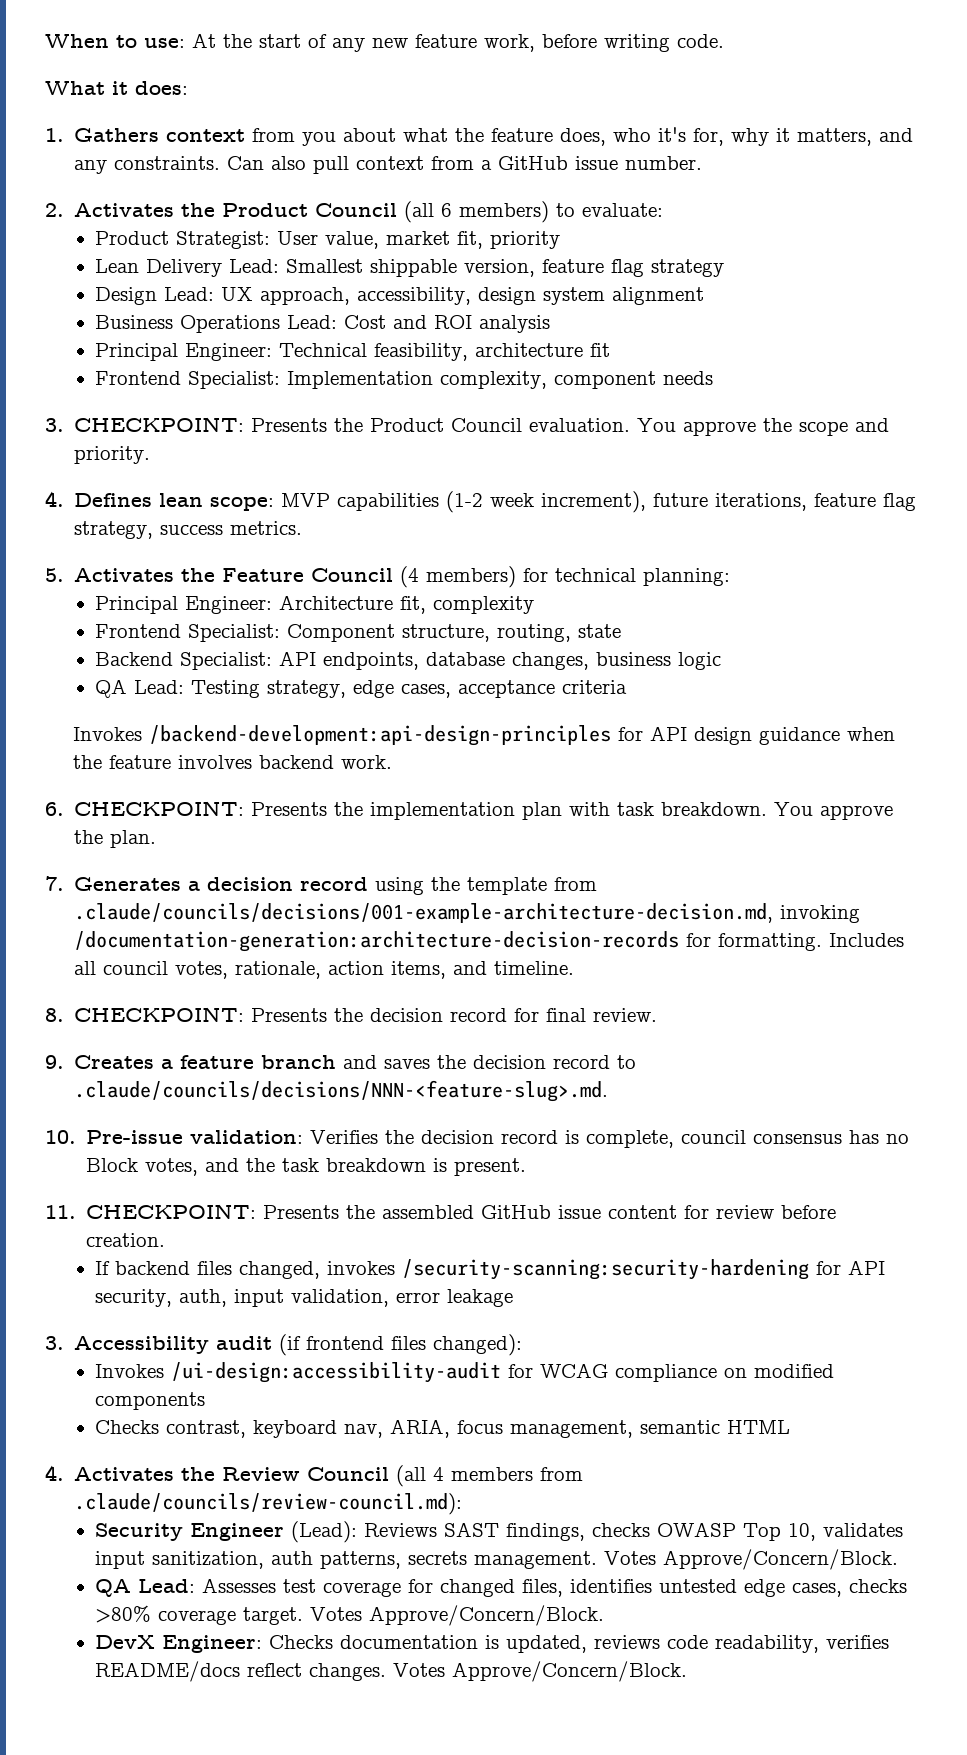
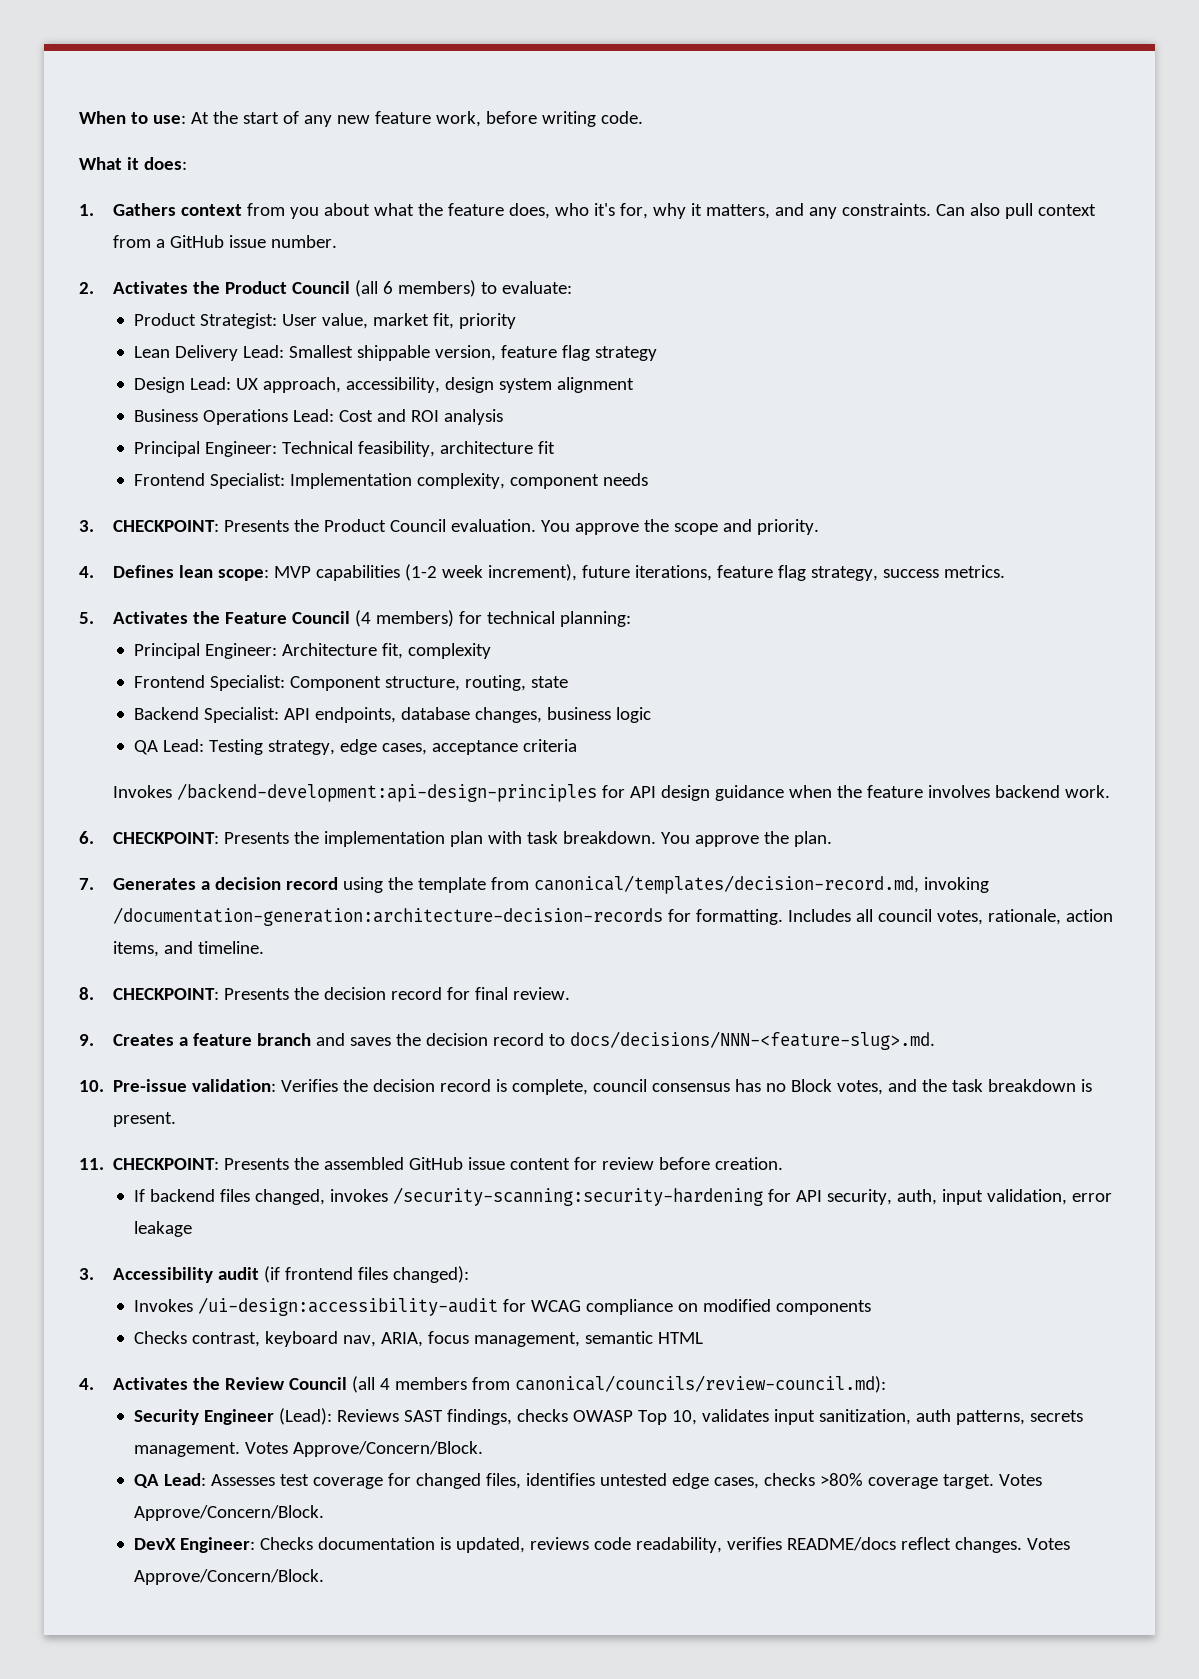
- 7. Generates a decision record using the template from .claude/councils/decisions/001-example-architecture-decision.md, invoking /documentation-generation:architecture-decision-records for formatting.
+ 7. Generates a decision record using the template from canonical/templates/decision-record.md, invoking /documentation-generation:architecture-decision-records for formatting.
- 9. Creates a feature branch and saves the decision record to .claude/councils/decisions/NNN-<feature-slug>.md.
+ 9. Creates a feature branch and saves the decision record to docs/decisions/NNN-<feature-slug>.md.
- 4. Activates the Review Council (all 4 members from .claude/councils/review-council.md):
+ 4. Activates the Review Council (all 4 members from canonical/councils/review-council.md):

